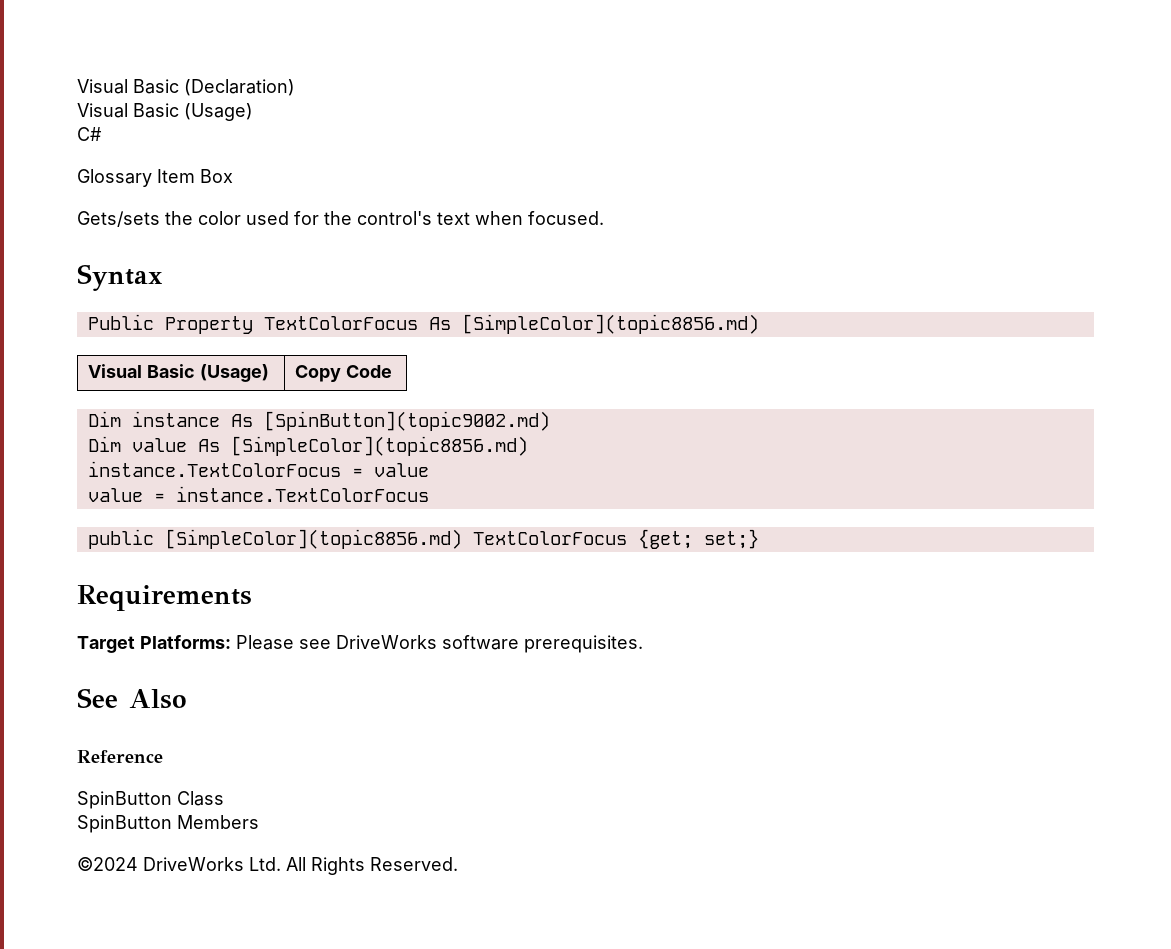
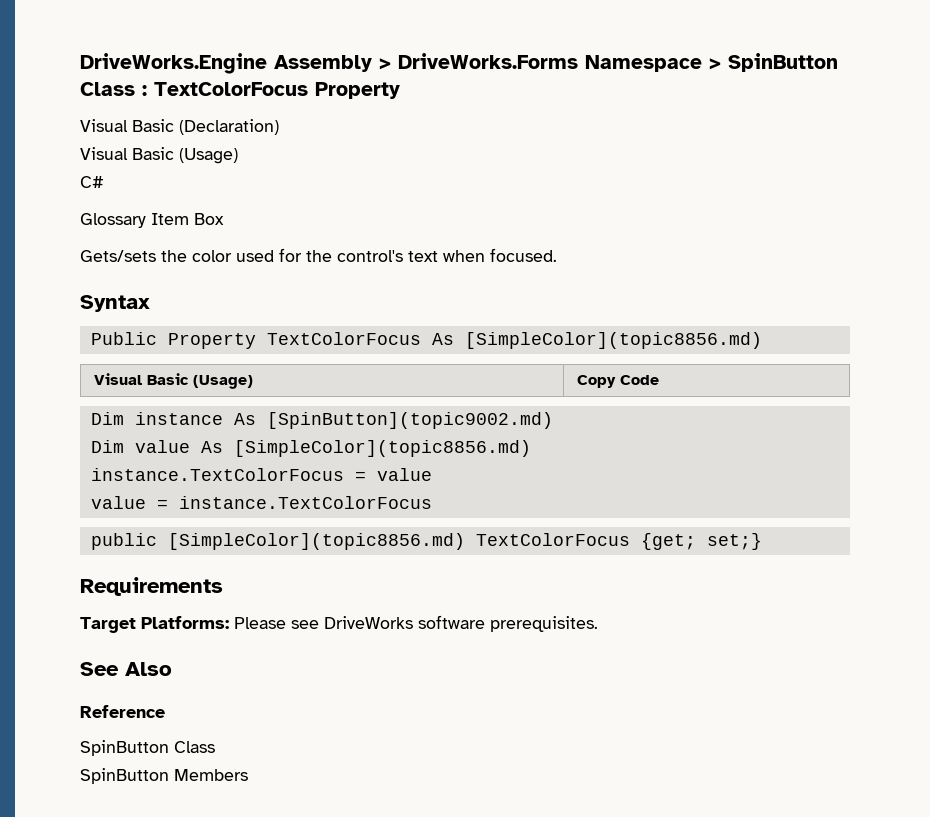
+ DriveWorks.Engine Assembly > DriveWorks.Forms Namespace > SpinButton Class : TextColorFocus Property
- ©2024 DriveWorks Ltd. All Rights Reserved.

